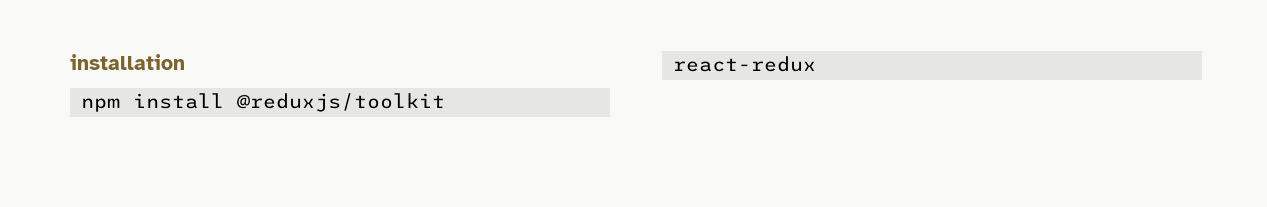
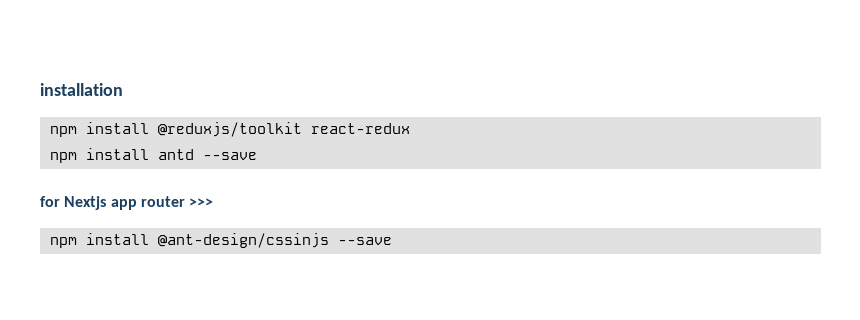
+ npm install antd --save
+ for Nextjs app router >>>
+ npm install @ant-design/cssinjs --save

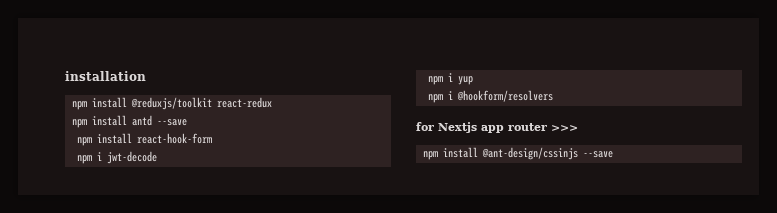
+ npm install react-hook-form
+ npm i jwt-decode
+ npm i yup
+ npm i @hookform/resolvers

